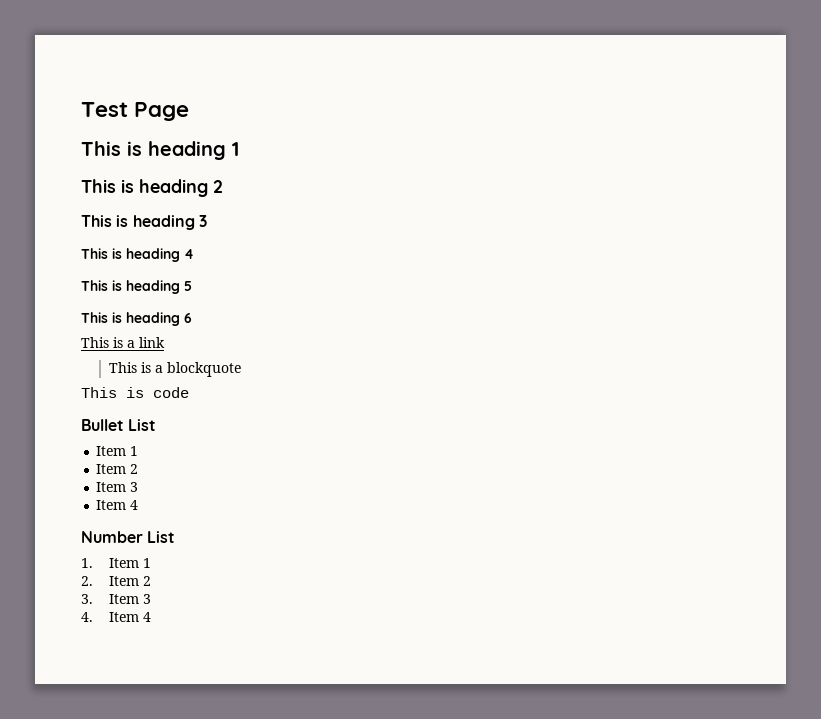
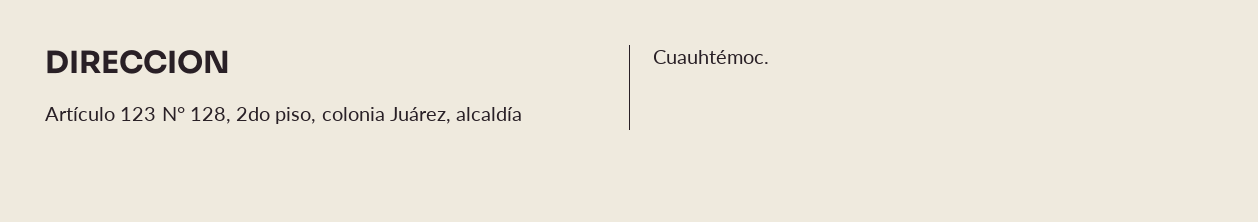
- Test Page
- This is heading 1
- This is heading 2
- This is heading 3
- This is heading 4
- This is heading 5
- This is heading 6
- This is a link
- This is a blockquote
- This is code
- Bullet List
- Item 1
- Item 2
- Item 3
- Item 4
- Number List
- 1. Item 1
- 2. Item 2
- 3. Item 3
- 4. Item 4
+ DIRECCION
+ Artículo 123 N° 128, 2do piso, colonia Juárez, alcaldía Cuauhtémoc.

